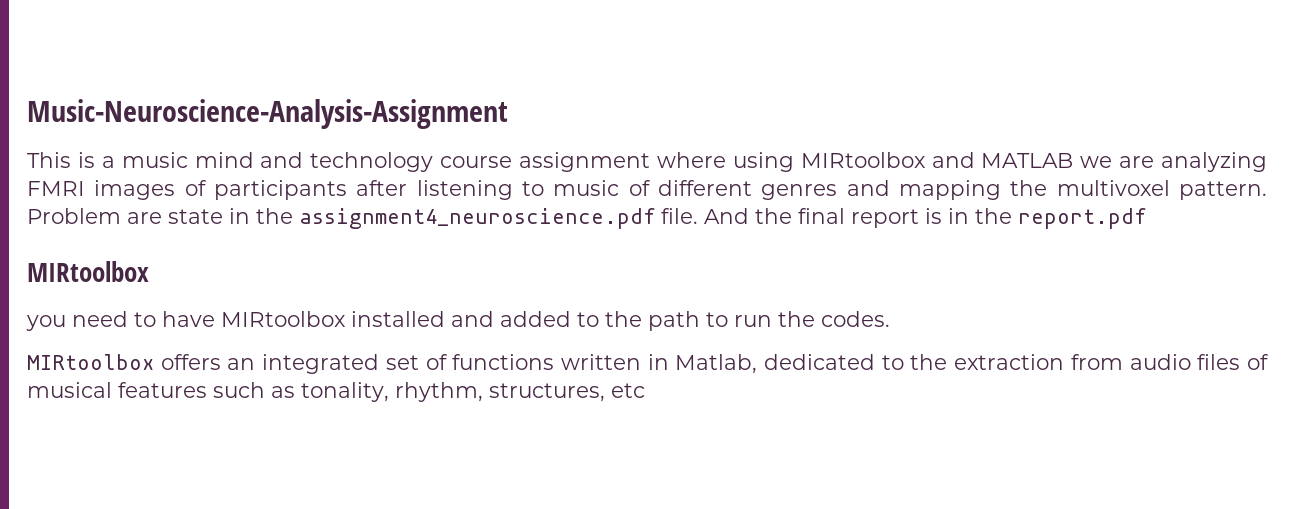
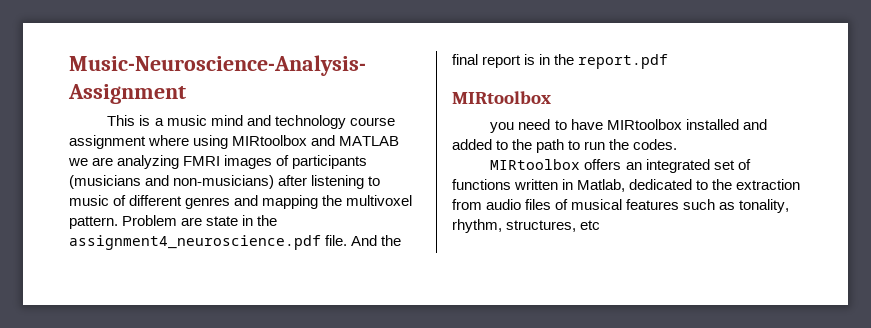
- This is a music mind and technology course assignment where using MIRtoolbox and MATLAB we are analyzing FMRI images of participants after listening to music of different genres and mapping the multivoxel pattern.
+ This is a music mind and technology course assignment where using MIRtoolbox and MATLAB we are analyzing FMRI images of participants (musicians and non-musicians) after listening to music of different genres and mapping the multivoxel pattern.

